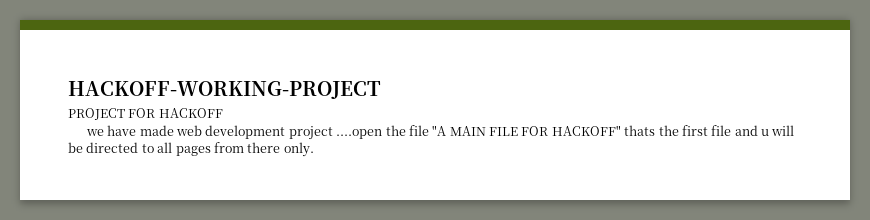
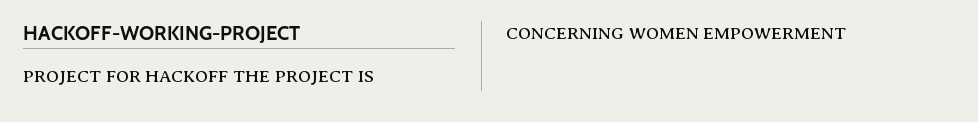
- PROJECT FOR HACKOFF
- we have made web development project ....open the file "A MAIN FILE FOR HACKOFF" thats the first file and u will be directed to all pages from there only.
+ PROJECT FOR HACKOFF THE PROJECT IS CONCERNING WOMEN EMPOWERMENT

